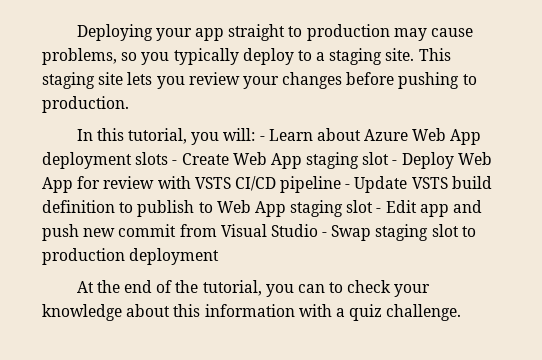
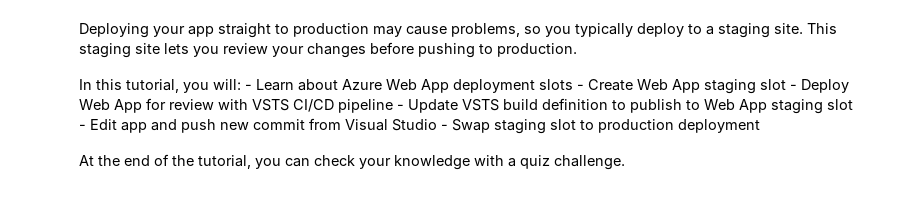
- At the end of the tutorial, you can to check your knowledge about this information with a quiz challenge.
+ At the end of the tutorial, you can check your knowledge with a quiz challenge.

